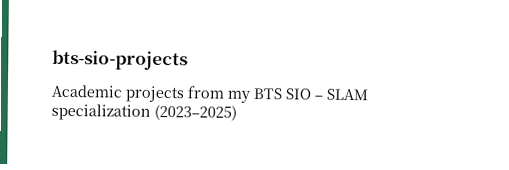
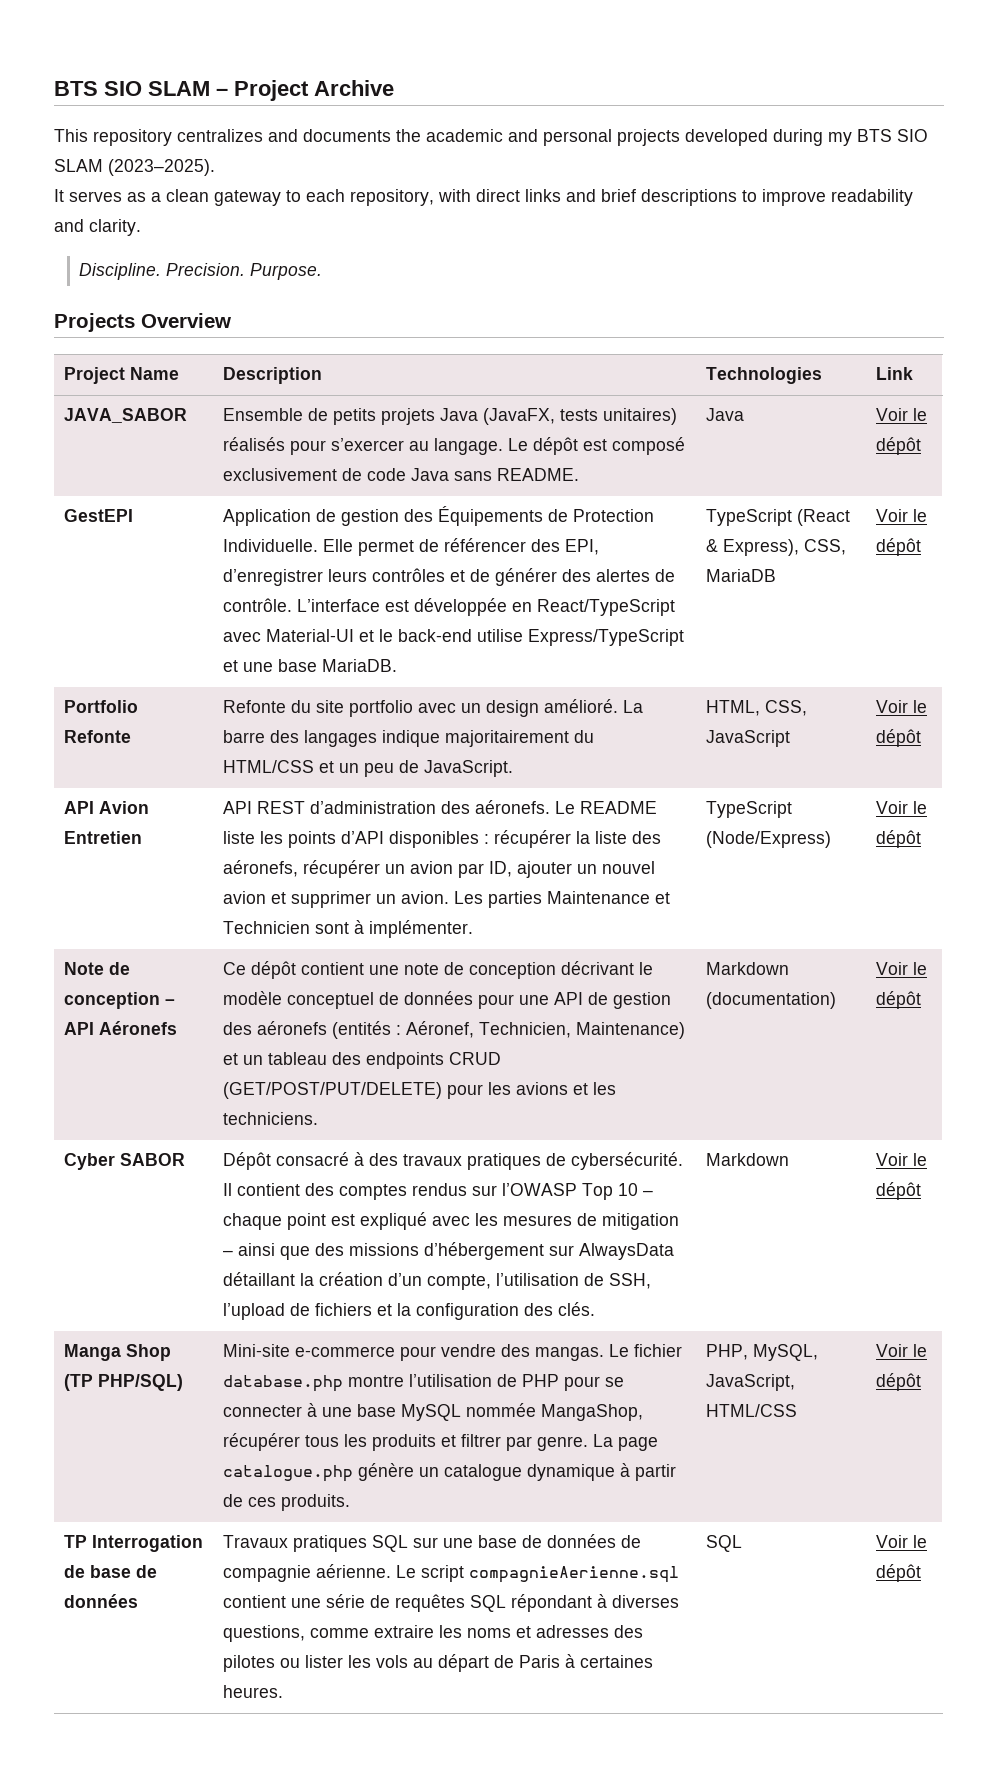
- bts-sio-projects
- Academic projects from my BTS SIO – SLAM specialization (2023–2025)
+ BTS SIO SLAM – Project Archive
+ This repository centralizes and documents the academic and personal projects developed during my BTS SIO SLAM (2023–2025).
+ It serves as a clean gateway to each repository, with direct links and brief descriptions to improve readability and clarity.
+ Discipline. Precision. Purpose.
+ Projects Overview
+ Project Name | Description | Technologies | Link
+ JAVA_SABOR | Ensemble de petits projets Java (JavaFX, tests unitaires) réalisés pour s’exercer au langage. Le dépôt est composé exclusivement de code Java sans README. | Java | Voir le dépôt
+ GestEPI | Application de gestion des Équipements de Protection Individuelle. Elle permet de référencer des EPI, d’enregistrer leurs contrôles et de générer des alertes de contrôle. L’interface est développée en React/TypeScript avec Material‑UI et le back‑end utilise Express/TypeScript et une base MariaDB. | TypeScript (React & Express), CSS, MariaDB | Voir le dépôt
+ Portfolio Refonte | Refonte du site portfolio avec un design amélioré. La barre des langages indique majoritairement du HTML/CSS et un peu de JavaScript. | HTML, CSS, JavaScript | Voir le dépôt
+ API Avion Entretien | API REST d’administration des aéronefs. Le README liste les points d’API disponibles : récupérer la liste des aéronefs, récupérer un avion par ID, ajouter un nouvel avion et supprimer un avion. Les parties Maintenance et Technicien sont à implémenter. | TypeScript (Node/Express) | Voir le dépôt
+ Note de conception – API Aéronefs | Ce dépôt contient une note de conception décrivant le modèle conceptuel de données pour une API de gestion des aéronefs (entités : Aéronef, Technicien, Maintenance) et un tableau des endpoints CRUD (GET/POST/PUT/DELETE) pour les avions et les techniciens. | Markdown (documentation) | Voir le dépôt
+ Cyber SABOR | Dépôt consacré à des travaux pratiques de cybersécurité. Il contient des comptes rendus sur l’OWASP Top 10 – chaque point est expliqué avec les mesures de mitigation – ainsi que des missions d’hébergement sur AlwaysData détaillant la création d’un compte, l’utilisation de SSH, l’upload de fichiers et la configuration des clés. | Markdown | Voir le dépôt
+ Manga Shop (TP PHP/SQL) | Mini‑site e‑commerce pour vendre des mangas. Le fichier database.php montre l’utilisation de PHP pour se connecter à une base MySQL nommée MangaShop, récupérer tous les produits et filtrer par genre. La page catalogue.php génère un catalogue dynamique à partir de ces produits. | PHP, MySQL, JavaScript, HTML/CSS | Voir le dépôt
+ TP Interrogation de base de données | Travaux pratiques SQL sur une base de données de compagnie aérienne. Le script compagnieAerienne.sql contient une série de requêtes SQL répondant à diverses questions, comme extraire les noms et adresses des pilotes ou lister les vols au départ de Paris à certaines heures. | SQL | Voir le dépôt

